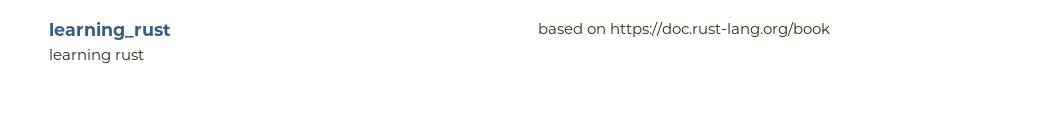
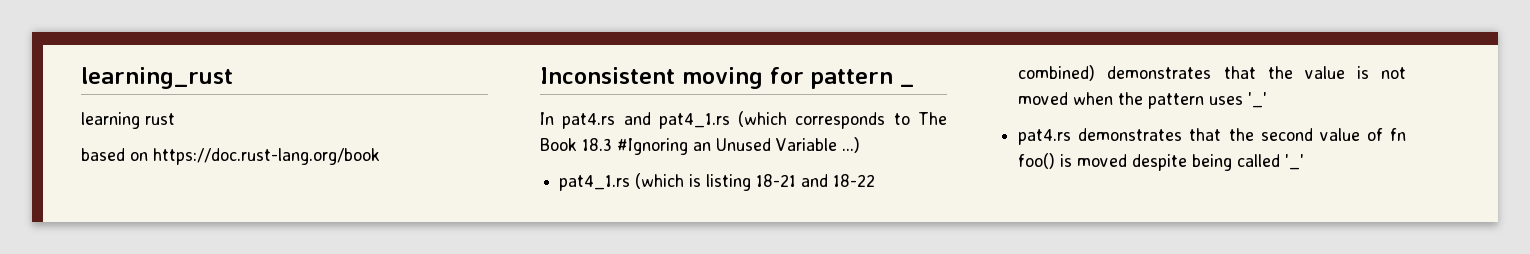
+ Inconsistent moving for pattern _
+ In pat4.rs and pat4_1.rs (which corresponds to The Book 18.3 #Ignoring an Unused Variable ...)
+ pat4_1.rs (which is listing 18-21 and 18-22 combined) demonstrates that the value is not moved when the pattern uses '_'
+ pat4.rs demonstrates that the second value of fn foo() is moved despite being called '_'

